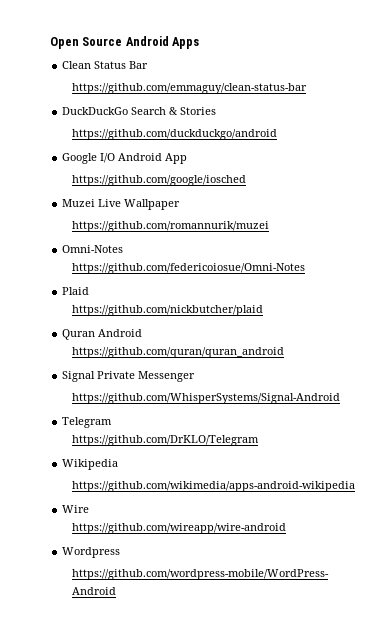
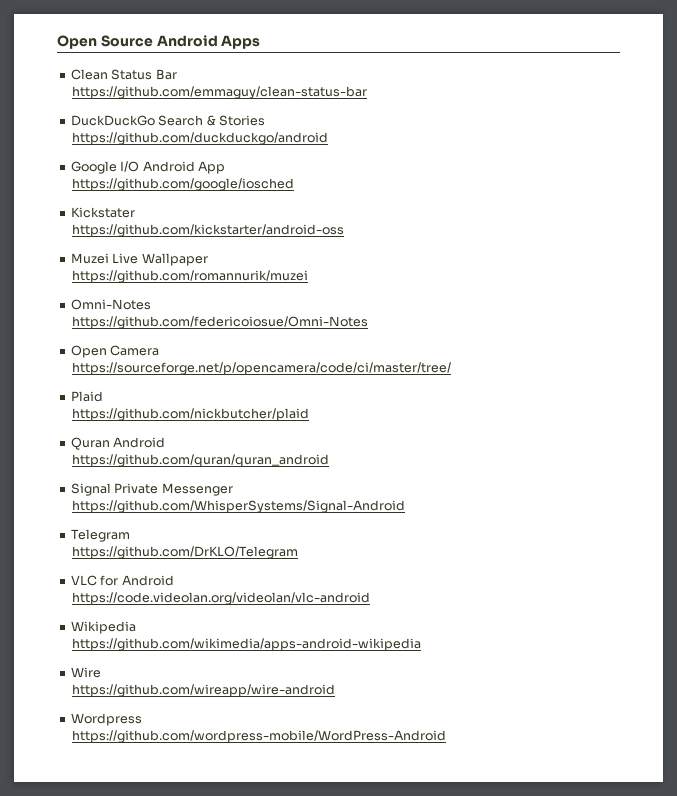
+ Kickstater
+ https://github.com/kickstarter/android-oss
+ Open Camera
+ https://sourceforge.net/p/opencamera/code/ci/master/tree/
+ VLC for Android
+ https://code.videolan.org/videolan/vlc-android

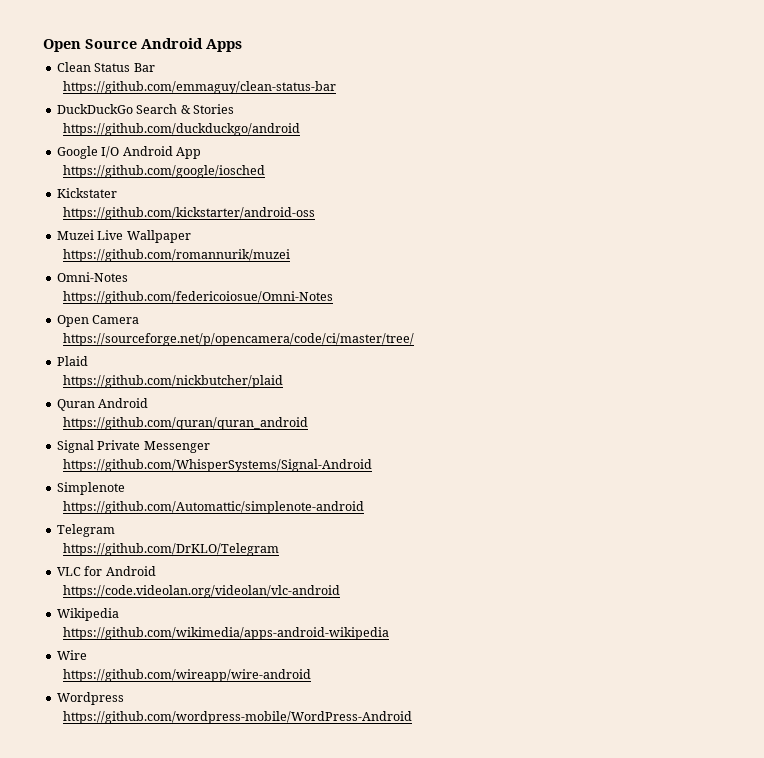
+ Simplenote
+ https://github.com/Automattic/simplenote-android

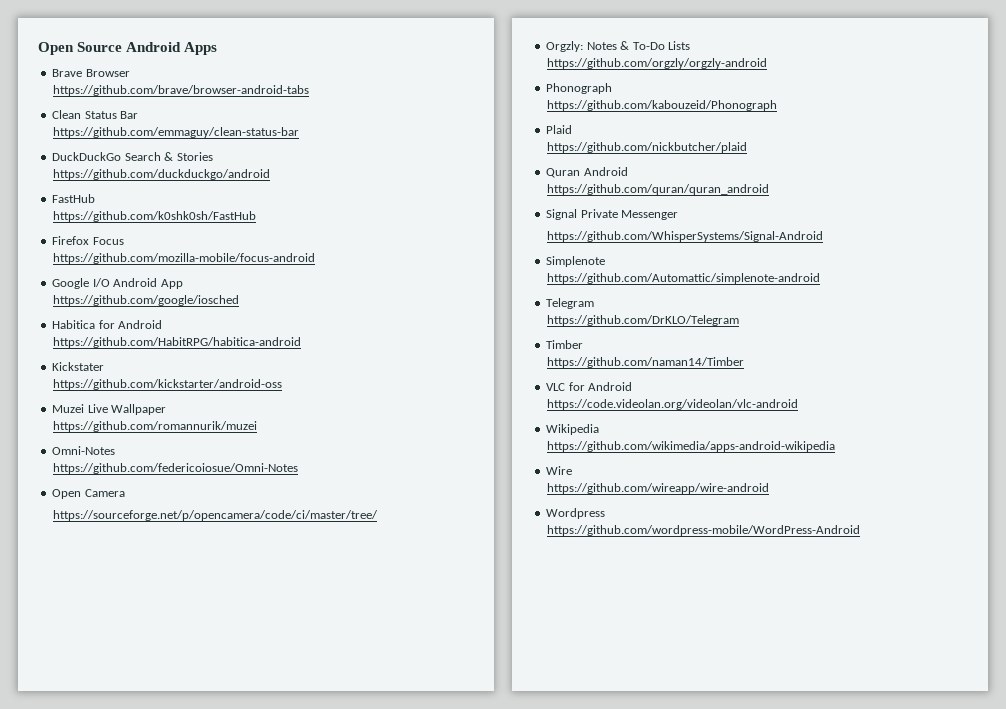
+ Brave Browser
+ https://github.com/brave/browser-android-tabs
+ FastHub
+ https://github.com/k0shk0sh/FastHub
+ Firefox Focus
+ https://github.com/mozilla-mobile/focus-android
+ Habitica for Android
+ https://github.com/HabitRPG/habitica-android
+ Orgzly: Notes & To-Do Lists
+ https://github.com/orgzly/orgzly-android
+ Phonograph
+ https://github.com/kabouzeid/Phonograph
+ Timber
+ https://github.com/naman14/Timber

